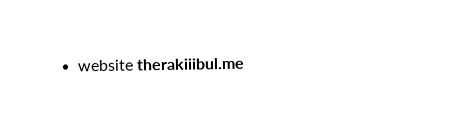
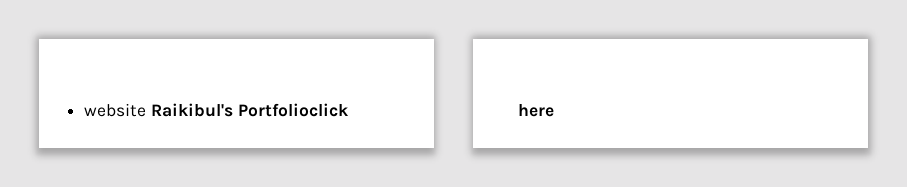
- website therakiiibul.me
+ website Raikibul's Portfolioclick here

